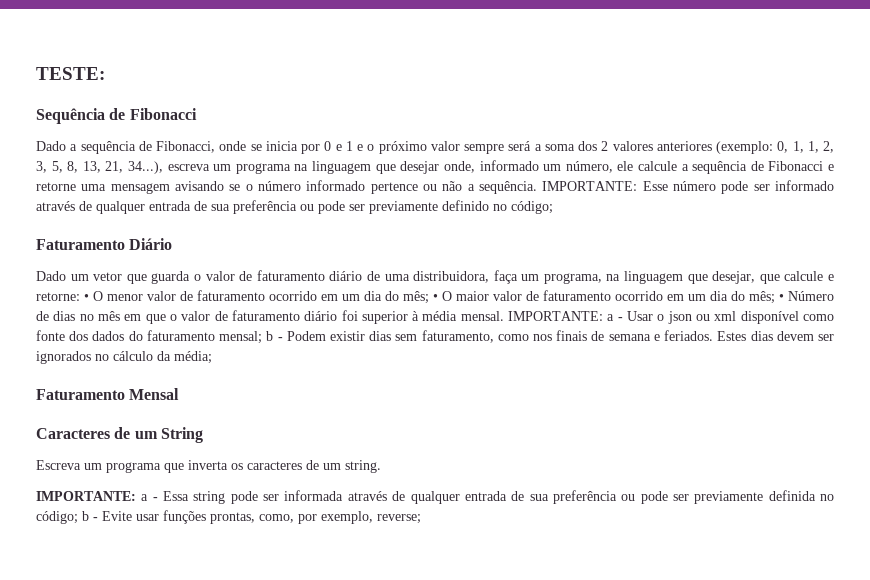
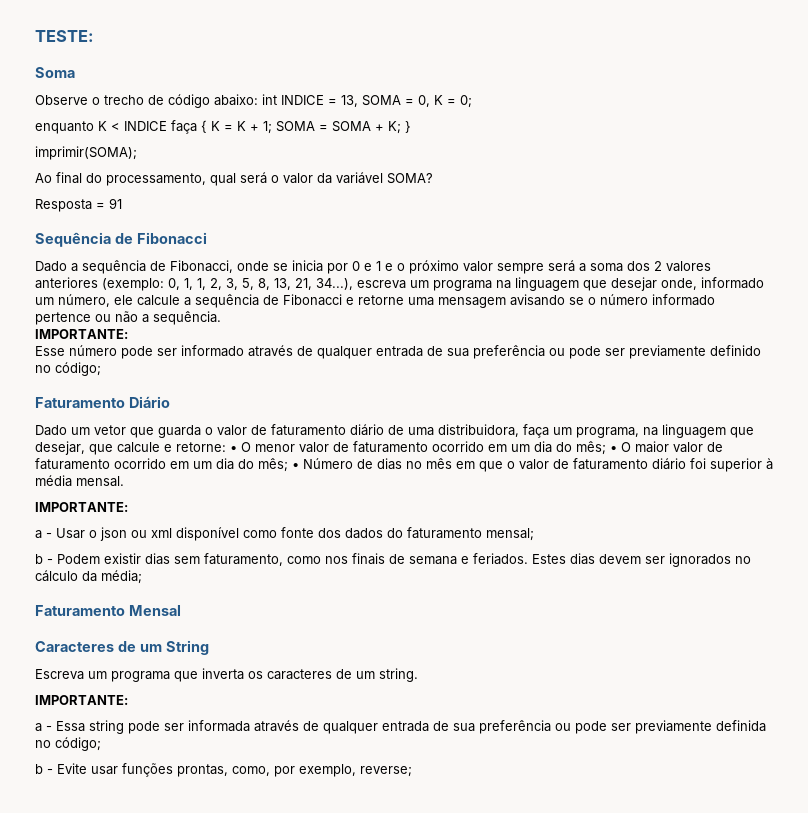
+ Soma
+ Observe o trecho de código abaixo: int INDICE = 13, SOMA = 0, K = 0;
+ enquanto K < INDICE faça { K = K + 1; SOMA = SOMA + K; }
+ imprimir(SOMA);
+ Ao final do processamento, qual será o valor da variável SOMA?
+ Resposta = 91
- 0, 1, 1, 2, 3, 5, 8, 13, 21, 34...), escreva um programa na linguagem que desejar onde, informado um número, ele calcule a sequência de Fibonacci e retorne uma mensagem avisando se o número informado pertence ou não a sequência. IMPORTANTE: Esse número pode ser informado através de qualquer entrada de sua preferência ou pode ser previamente definido no código;
+ 0, 1, 1, 2, 3, 5, 8, 13, 21, 34...), escreva um programa na linguagem que desejar onde, informado um número, ele calcule a sequência de Fibonacci e retorne uma mensagem avisando se o número informado pertence ou não a sequência.
+ IMPORTANTE:
+ Esse número pode ser informado através de qualquer entrada de sua preferência ou pode ser previamente definido no código;
- • Número de dias no mês em que o valor de faturamento diário foi superior à média mensal. IMPORTANTE: a - Usar o json ou xml disponível como fonte dos dados do faturamento mensal; b - Podem existir dias sem faturamento, como nos finais de semana e feriados.
+ • Número de dias no mês em que o valor de faturamento diário foi superior à média mensal.
+ IMPORTANTE:
+ a - Usar o json ou xml disponível como fonte dos dados do faturamento mensal;
+ b - Podem existir dias sem faturamento, como nos finais de semana e feriados.
  Escreva um programa que inverta os caracteres de um string.
- IMPORTANTE: a - Essa string pode ser informada através de qualquer entrada de sua preferência ou pode ser previamente definida no código; b - Evite usar funções prontas, como, por exemplo, reverse;
+ IMPORTANTE:
+ a - Essa string pode ser informada através de qualquer entrada de sua preferência ou pode ser previamente definida no código;
+ b - Evite usar funções prontas, como, por exemplo, reverse;

